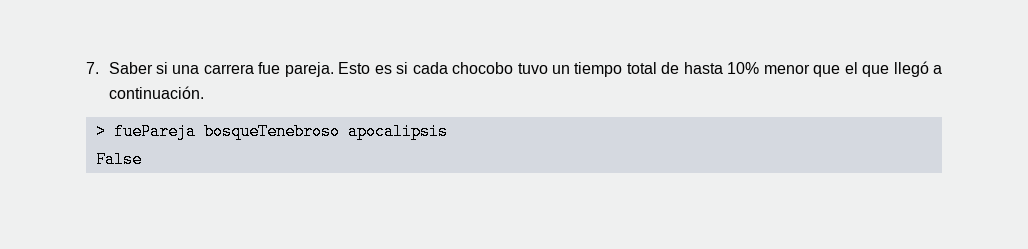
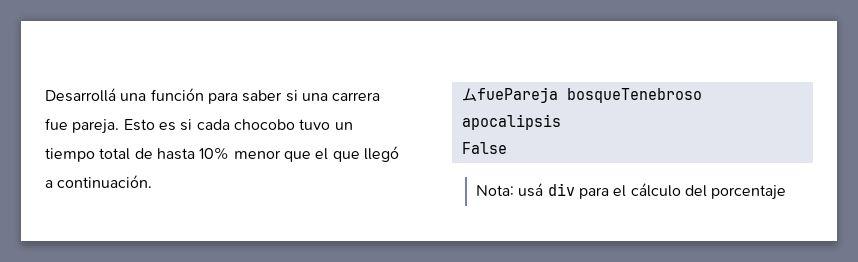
- 7. Saber si una carrera fue pareja.
+ Desarrollá una función para saber si una carrera fue pareja.
- > fuePareja bosqueTenebroso apocalipsis
+ ムfuePareja bosqueTenebroso apocalipsis
+ Nota: usá div para el cálculo del porcentaje

